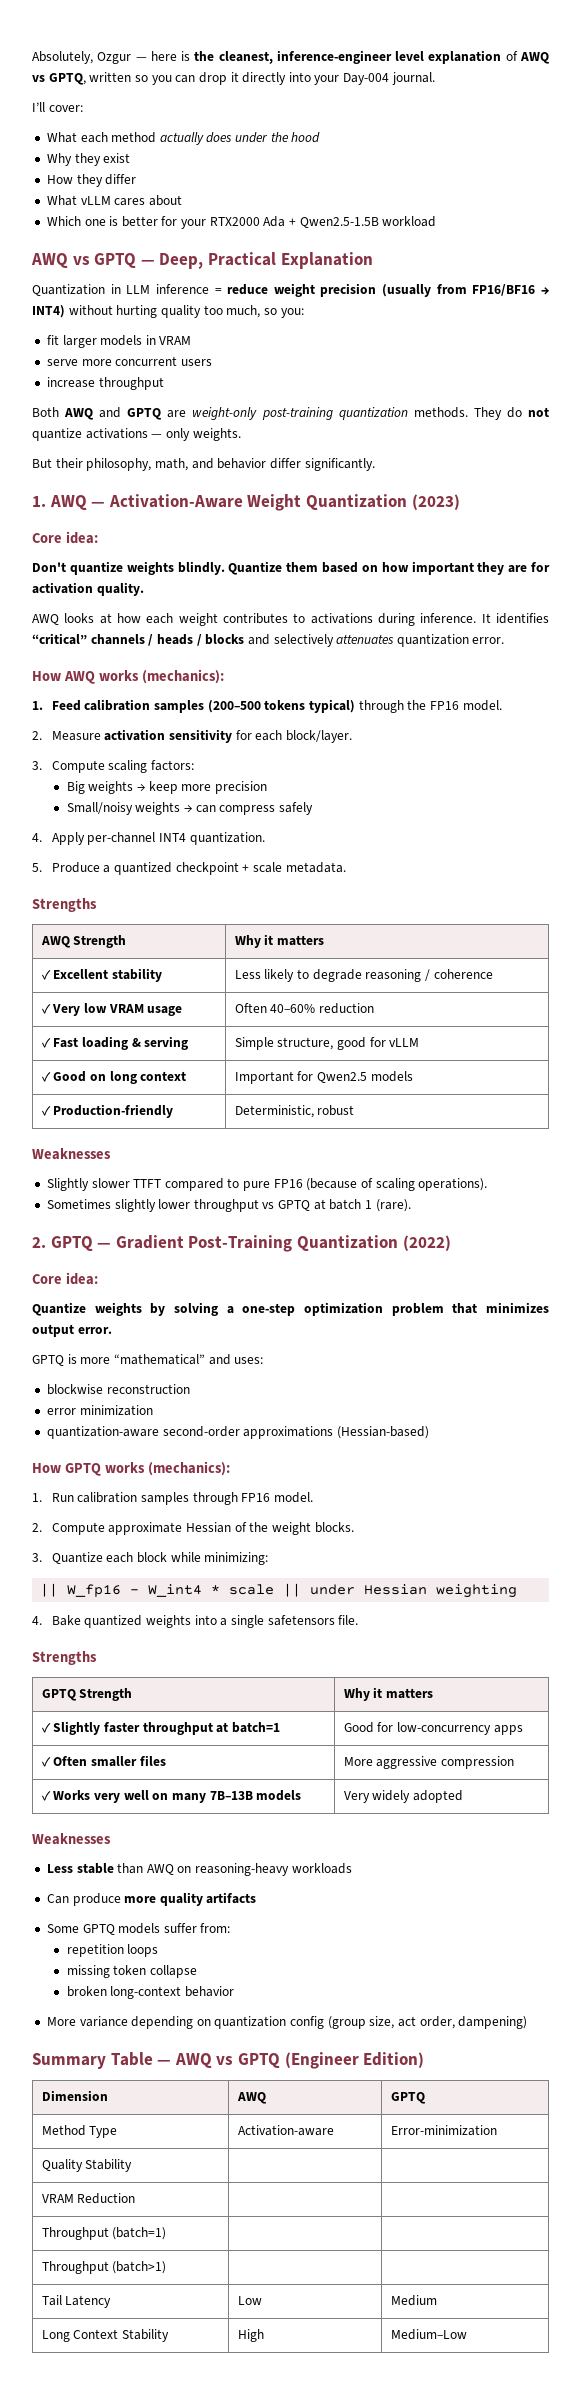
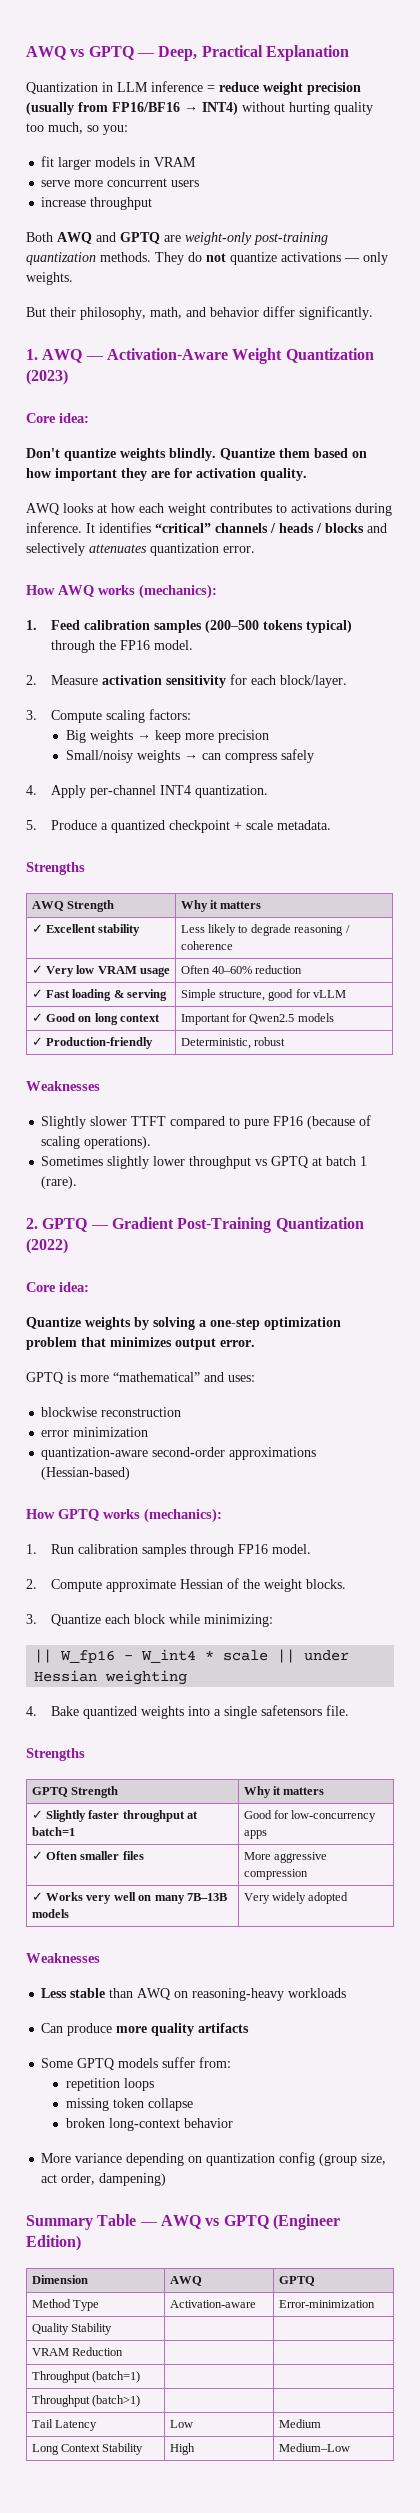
- Absolutely, Ozgur — here is the cleanest, inference-engineer level explanation of AWQ vs GPTQ, written so you can drop it directly into your Day-004 journal.
- I’ll cover:
- What each method actually does under the hood
- Why they exist
- How they differ
- What vLLM cares about
- Which one is better for your RTX2000 Ada + Qwen2.5-1.5B workload

